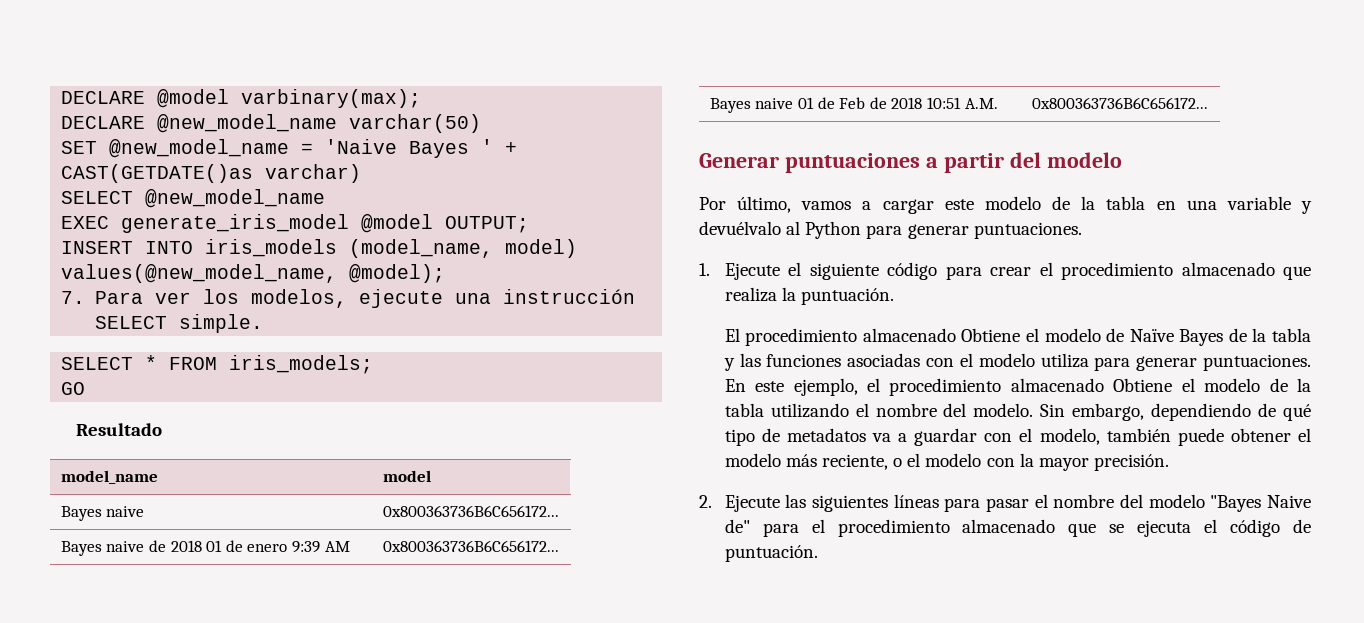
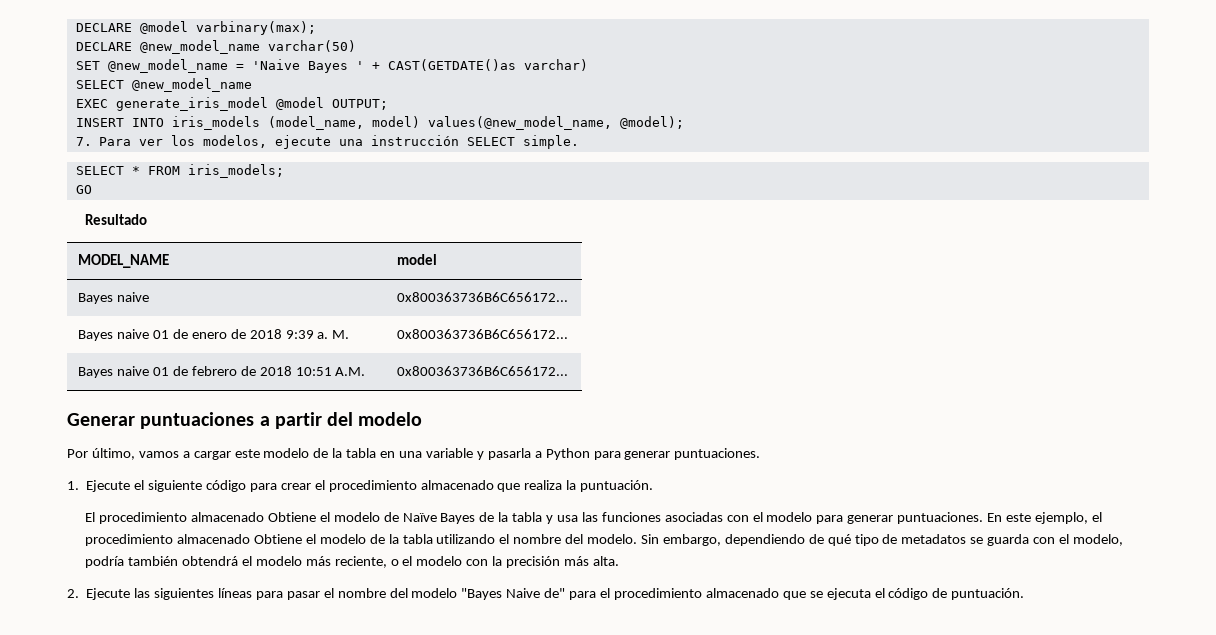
- model_name | model
+ MODEL_NAME | model
- Bayes naive de 2018 01 de enero 9:39 AM | 0x800363736B6C656172...
- Bayes naive 01 de Feb de 2018 10:51 A.M. | 0x800363736B6C656172...
+ Bayes naive 01 de enero de 2018 9:39 a. M. | 0x800363736B6C656172...
+ Bayes naive 01 de febrero de 2018 10:51 A.M. | 0x800363736B6C656172...
- Por último, vamos a cargar este modelo de la tabla en una variable y devuélvalo al Python para generar puntuaciones.
+ Por último, vamos a cargar este modelo de la tabla en una variable y pasarla a Python para generar puntuaciones.
- El procedimiento almacenado Obtiene el modelo de Naïve Bayes de la tabla y las funciones asociadas con el modelo utiliza para generar puntuaciones.
+ El procedimiento almacenado Obtiene el modelo de Naïve Bayes de la tabla y usa las funciones asociadas con el modelo para generar puntuaciones.
- Sin embargo, dependiendo de qué tipo de metadatos va a guardar con el modelo, también puede obtener el modelo más reciente, o el modelo con la mayor precisión.
+ Sin embargo, dependiendo de qué tipo de metadatos se guarda con el modelo, podría también obtendrá el modelo más reciente, o el modelo con la precisión más alta.

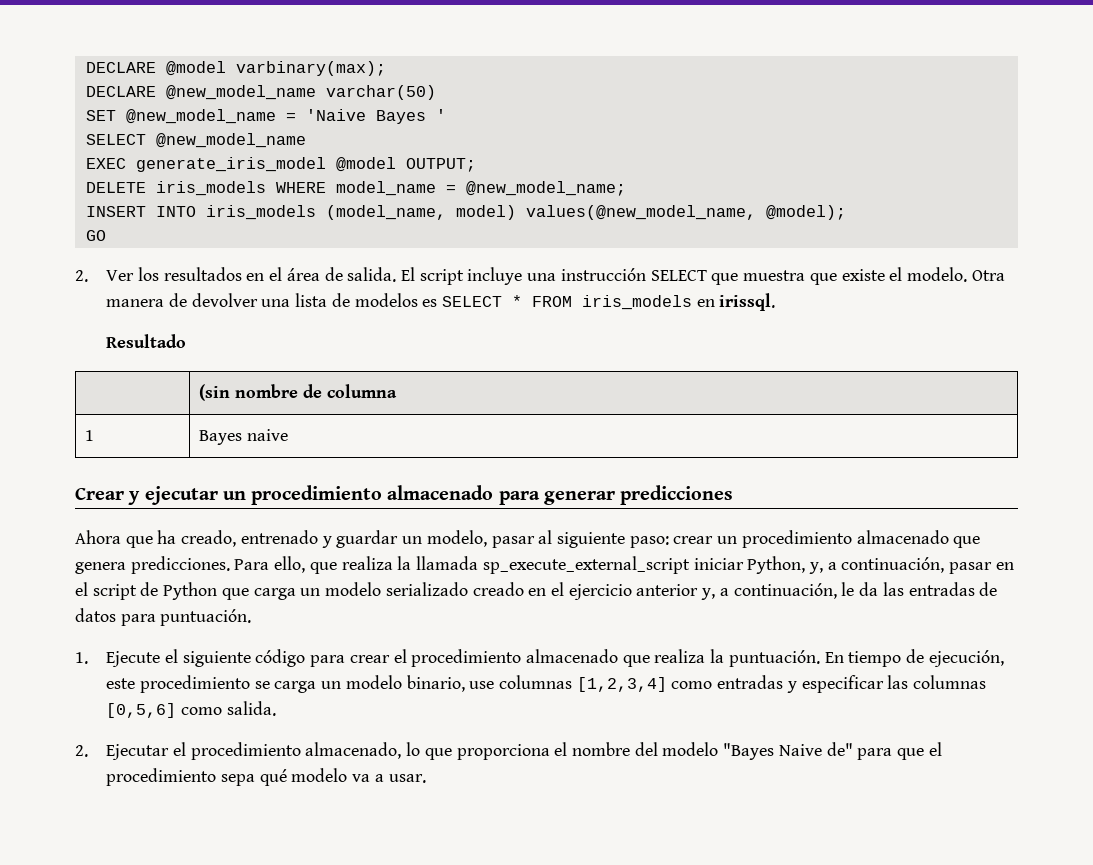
- SET @new_model_name = 'Naive Bayes ' + CAST(GETDATE()as varchar)
+ SET @new_model_name = 'Naive Bayes '
+ DELETE iris_models WHERE model_name = @new_model_name;
- 7. Para ver los modelos, ejecute una instrucción SELECT simple.
- SELECT * FROM iris_models;
  GO
+ 2. Ver los resultados en el área de salida. El script incluye una instrucción SELECT que muestra que existe el modelo. Otra manera de devolver una lista de modelos es SELECT * FROM iris_models en irissql.
  Resultado
- MODEL_NAME | model
- Bayes naive | 0x800363736B6C656172...
- Bayes naive 01 de enero de 2018 9:39 a. M. | 0x800363736B6C656172...
- Bayes naive 01 de febrero de 2018 10:51 A.M. | 0x800363736B6C656172...
- Generar puntuaciones a partir del modelo
- Por último, vamos a cargar este modelo de la tabla en una variable y pasarla a Python para generar puntuaciones.
+ | (sin nombre de columna
+ 1 | Bayes naive
+ Crear y ejecutar un procedimiento almacenado para generar predicciones
+ Ahora que ha creado, entrenado y guardar un modelo, pasar al siguiente paso: crear un procedimiento almacenado que genera predicciones. Para ello, que realiza la llamada sp_execute_external_script iniciar Python, y, a continuación, pasar en el script de Python que carga un modelo serializado creado en el ejercicio anterior y, a continuación, le da las entradas de datos para puntuación.
- 1. Ejecute el siguiente código para crear el procedimiento almacenado que realiza la puntuación.
- El procedimiento almacenado Obtiene el modelo de Naïve Bayes de la tabla y usa las funciones asociadas con el modelo para generar puntuaciones. En este ejemplo, el procedimiento almacenado Obtiene el modelo de la tabla utilizando el nombre del modelo. Sin embargo, dependiendo de qué tipo de metadatos se guarda con el modelo, podría también obtendrá el modelo más reciente, o el modelo con la precisión más alta.
- 2. Ejecute las siguientes líneas para pasar el nombre del modelo "Bayes Naive de" para el procedimiento almacenado que se ejecuta el código de puntuación.
+ 1. Ejecute el siguiente código para crear el procedimiento almacenado que realiza la puntuación. En tiempo de ejecución, este procedimiento se carga un modelo binario, use columnas [1,2,3,4] como entradas y especificar las columnas [0,5,6] como salida.
+ 2. Ejecutar el procedimiento almacenado, lo que proporciona el nombre del modelo "Bayes Naive de" para que el procedimiento sepa qué modelo va a usar.

